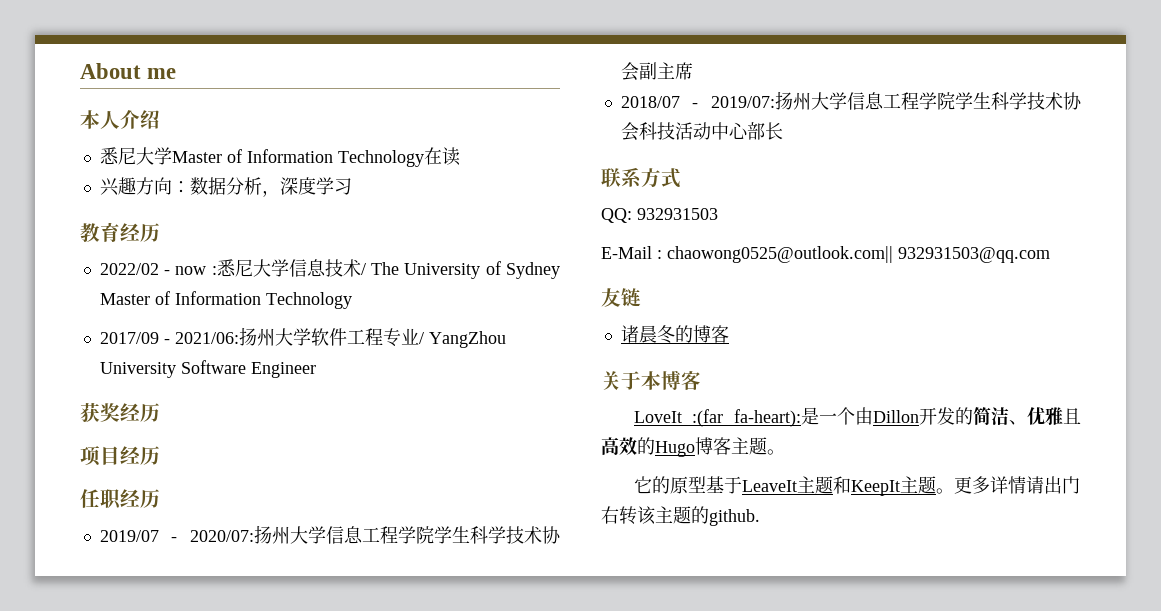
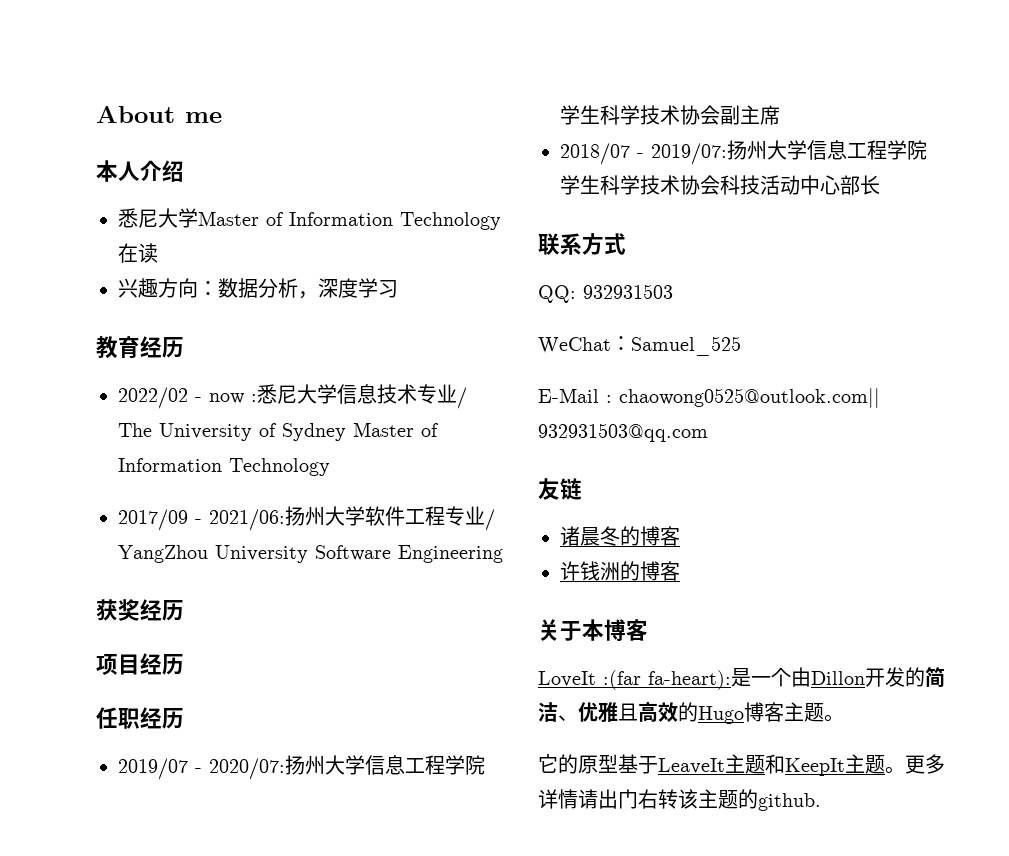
- 2022/02 - now :悉尼大学信息技术/ The University of Sydney Master of Information Technology
+ 2022/02 - now :悉尼大学信息技术专业/ The University of Sydney Master of Information Technology
- 2017/09 - 2021/06:扬州大学软件工程专业/ YangZhou University Software Engineer
+ 2017/09 - 2021/06:扬州大学软件工程专业/ YangZhou University Software Engineering
+ WeChat：Samuel_525
+ 许钱洲的博客

